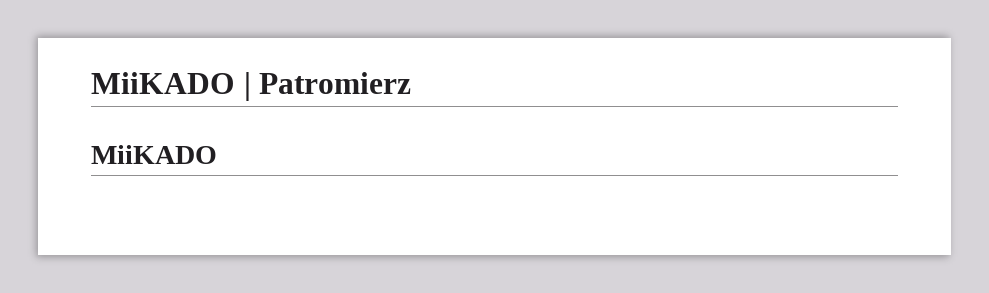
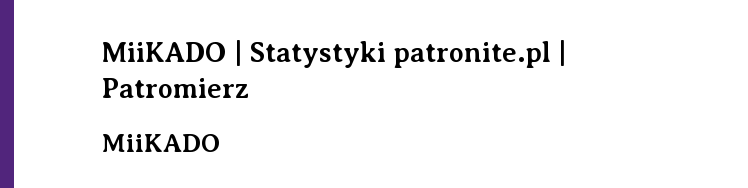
- MiiKADO | Patromierz
+ MiiKADO | Statystyki patronite.pl | Patromierz

